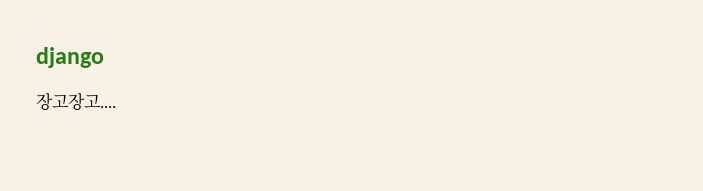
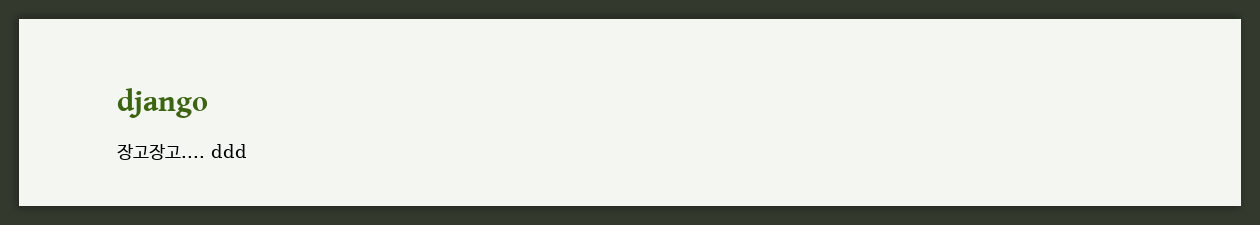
- 장고장고....
+ 장고장고.... ddd

